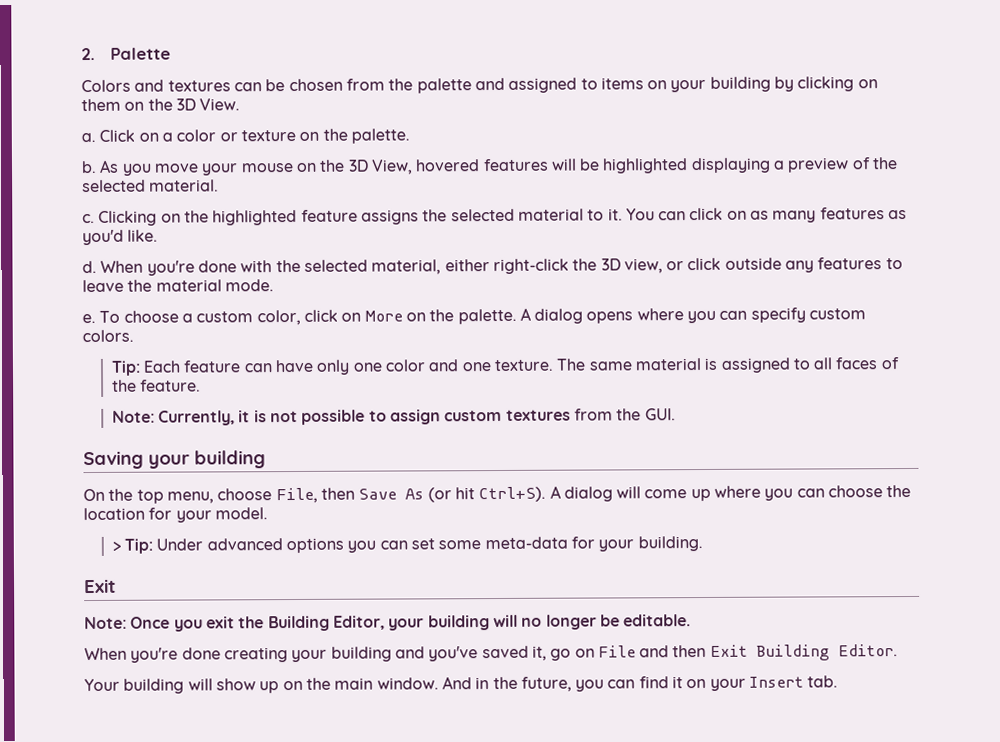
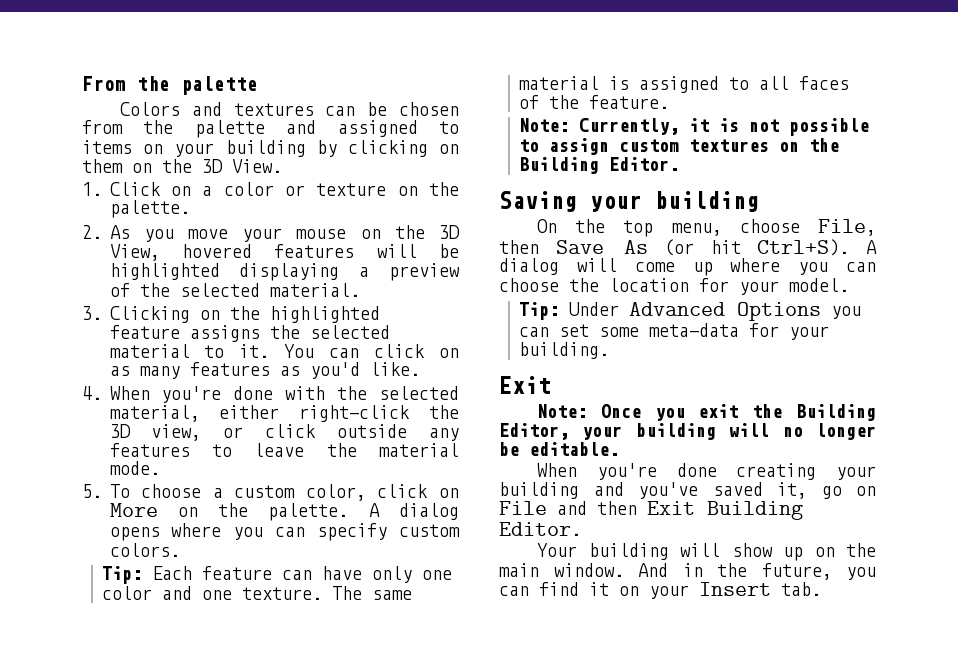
- 2. Palette
+ From the palette
- a. Click on a color or texture on the palette.
+ 1. Click on a color or texture on the palette.
- b. As you move your mouse on the 3D View, hovered features will be highlighted displaying a preview of the selected material.
+ 2. As you move your mouse on the 3D View, hovered features will be highlighted displaying a preview of the selected material.
- c. Clicking on the highlighted feature assigns the selected material to it.
+ 3. Clicking on the highlighted feature assigns the selected material to it.
- d. When you're done with the selected material, either right-click the 3D view, or click outside any features to leave the material mode.
+ 4. When you're done with the selected material, either right-click the 3D view, or click outside any features to leave the material mode.
- e. To choose a custom color, click on More on the palette.
+ 5. To choose a custom color, click on More on the palette.
- Note: Currently, it is not possible to assign custom textures from the GUI.
+ Note: Currently, it is not possible to assign custom textures on the Building Editor.
- > Tip: Under advanced options you can set some meta-data for your building.
+ Tip: Under Advanced Options you can set some meta-data for your building.

